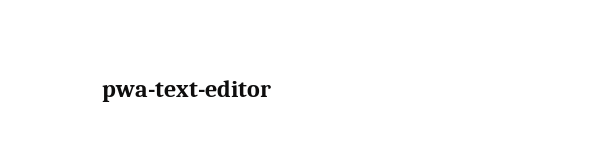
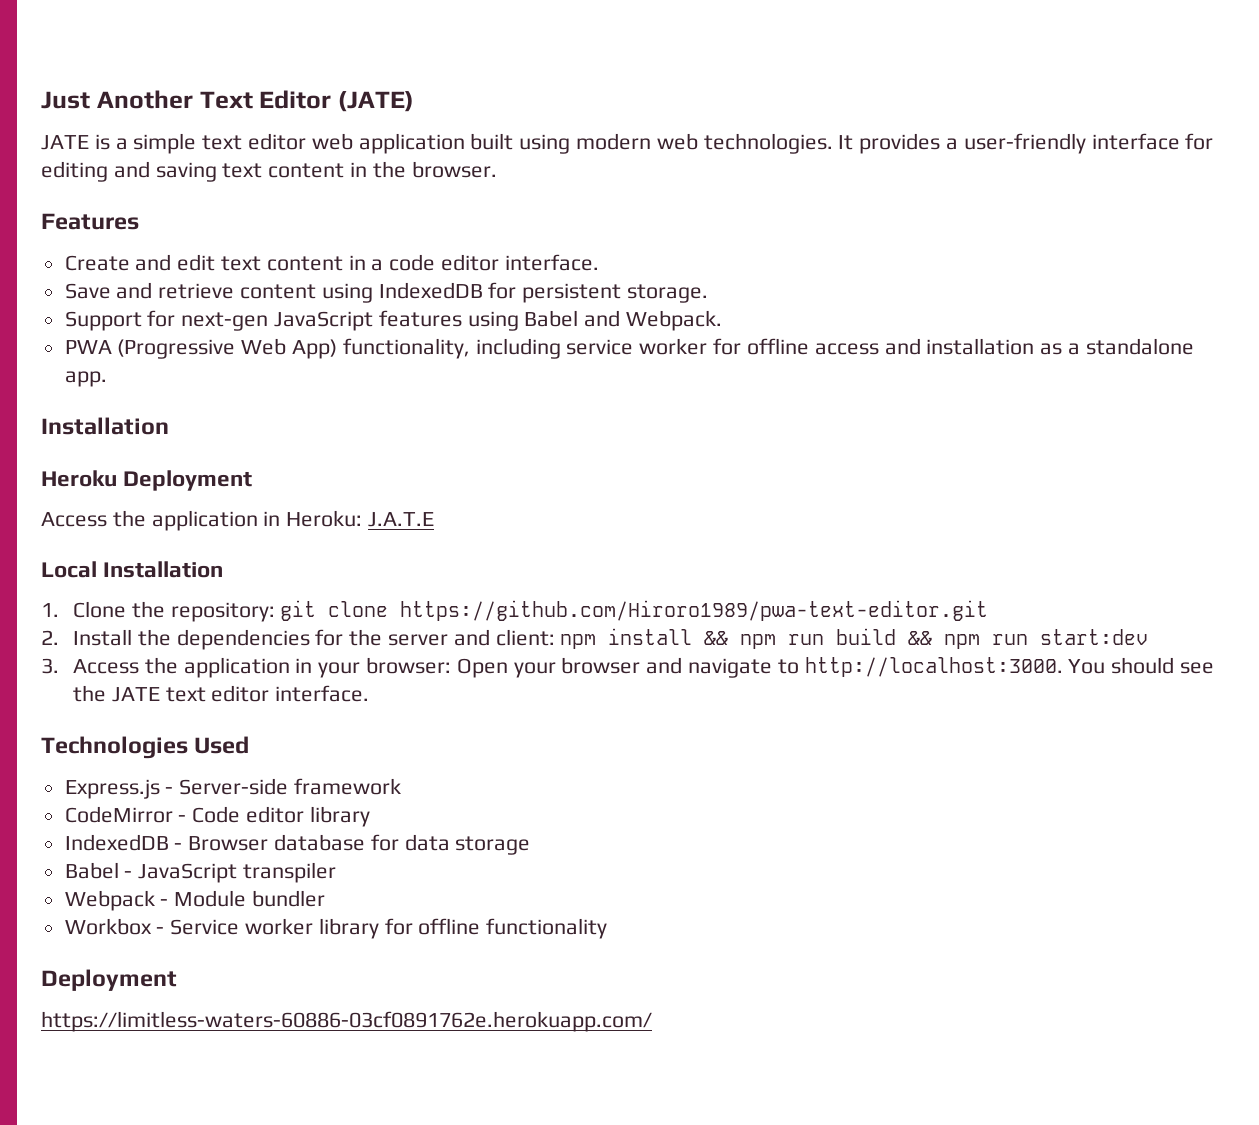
- pwa-text-editor
+ Just Another Text Editor (JATE)
+ JATE is a simple text editor web application built using modern web technologies. It provides a user-friendly interface for editing and saving text content in the browser.
+ Features
+ Create and edit text content in a code editor interface.
+ Save and retrieve content using IndexedDB for persistent storage.
+ Support for next-gen JavaScript features using Babel and Webpack.
+ PWA (Progressive Web App) functionality, including service worker for offline access and installation as a standalone app.
+ Installation
+ Heroku Deployment
+ Access the application in Heroku: J.A.T.E
+ Local Installation
+ 1. Clone the repository: git clone https://github.com/Hiroro1989/pwa-text-editor.git
+ 2. Install the dependencies for the server and client: npm install && npm run build && npm run start:dev
+ 3. Access the application in your browser: Open your browser and navigate to http://localhost:3000. You should see the JATE text editor interface.
+ Technologies Used
+ Express.js - Server-side framework
+ CodeMirror - Code editor library
+ IndexedDB - Browser database for data storage
+ Babel - JavaScript transpiler
+ Webpack - Module bundler
+ Workbox - Service worker library for offline functionality
+ Deployment
+ https://limitless-waters-60886-03cf0891762e.herokuapp.com/

